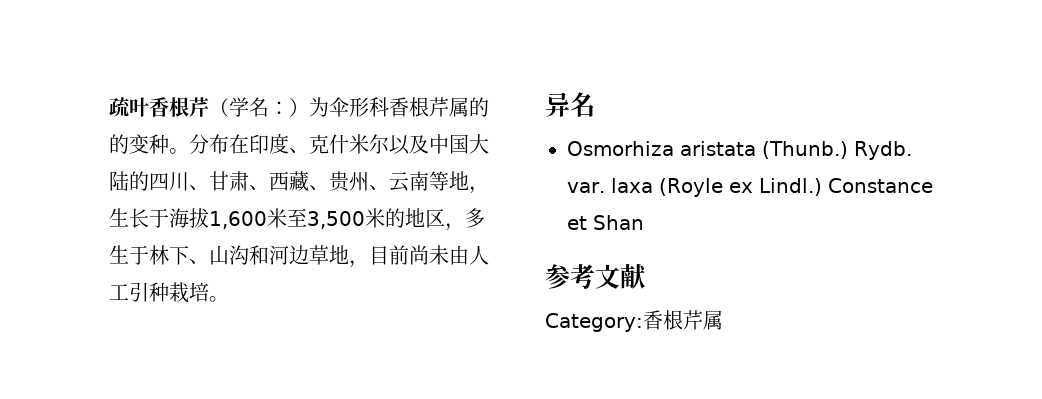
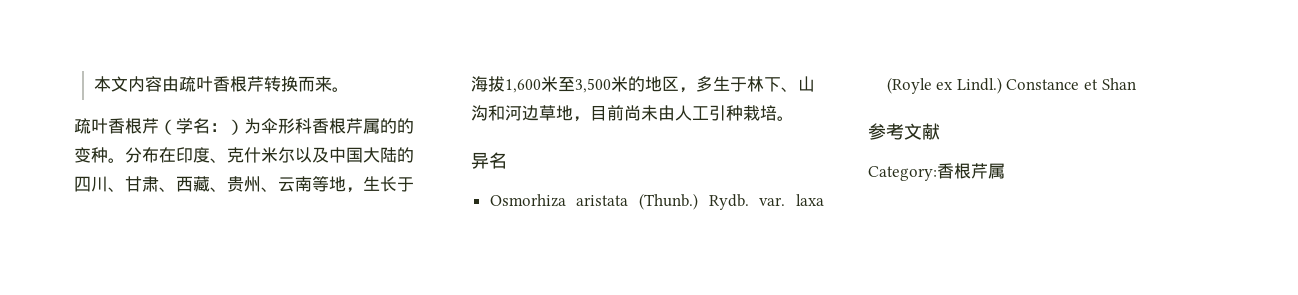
+ 本文内容由疏叶香根芹转换而来。

